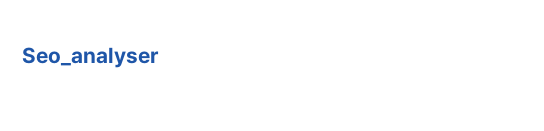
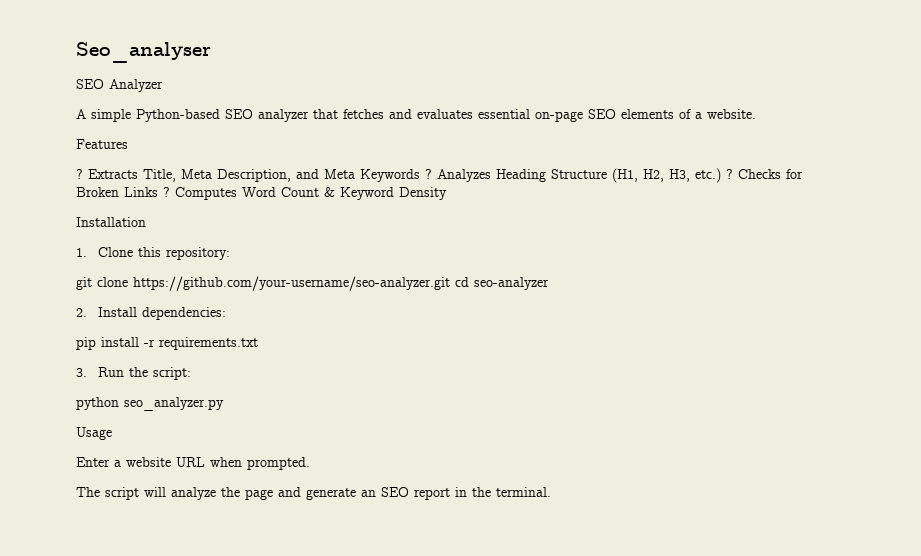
+ SEO Analyzer
+ A simple Python-based SEO analyzer that fetches and evaluates essential on-page SEO elements of a website.
+ Features
+ ? Extracts Title, Meta Description, and Meta Keywords ? Analyzes Heading Structure (H1, H2, H3, etc.) ? Checks for Broken Links ? Computes Word Count & Keyword Density
+ Installation
+ 1. Clone this repository:
+ git clone https://github.com/your-username/seo-analyzer.git cd seo-analyzer
+ 2. Install dependencies:
+ pip install -r requirements.txt
+ 3. Run the script:
+ python seo_analyzer.py
+ Usage
+ Enter a website URL when prompted.
+ The script will analyze the page and generate an SEO report in the terminal.

